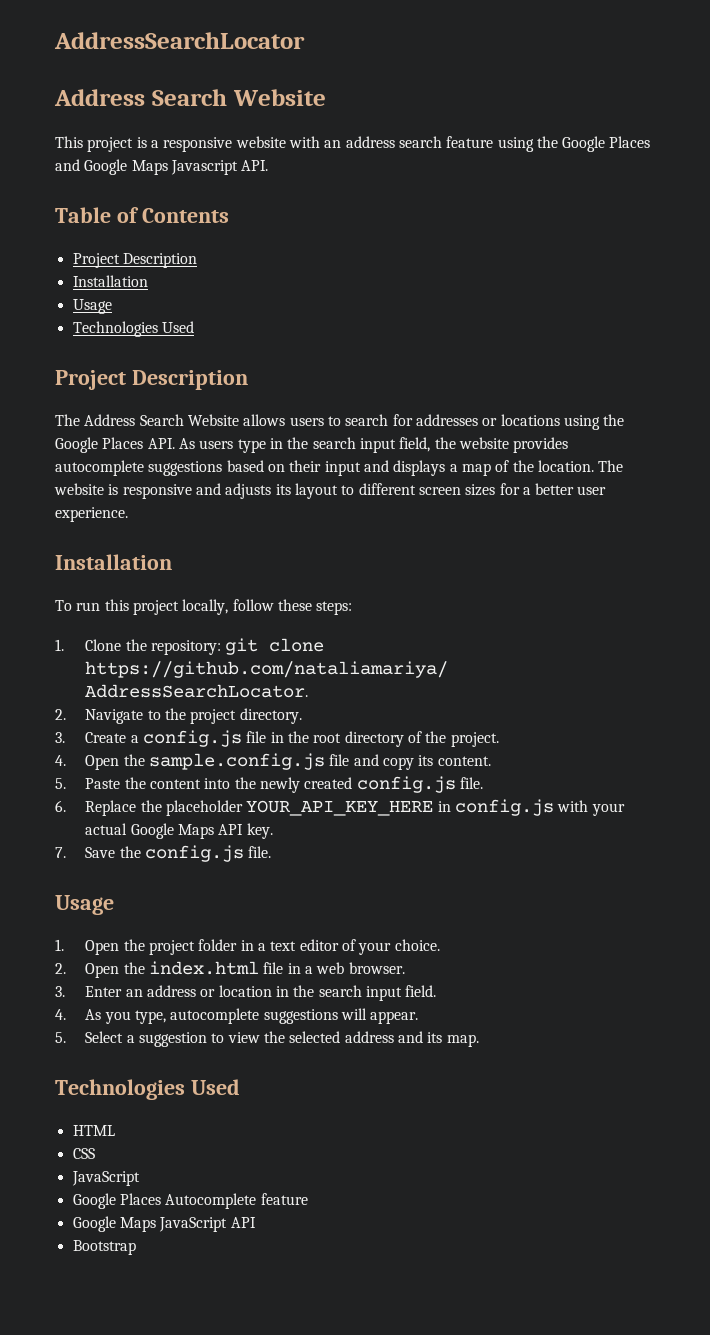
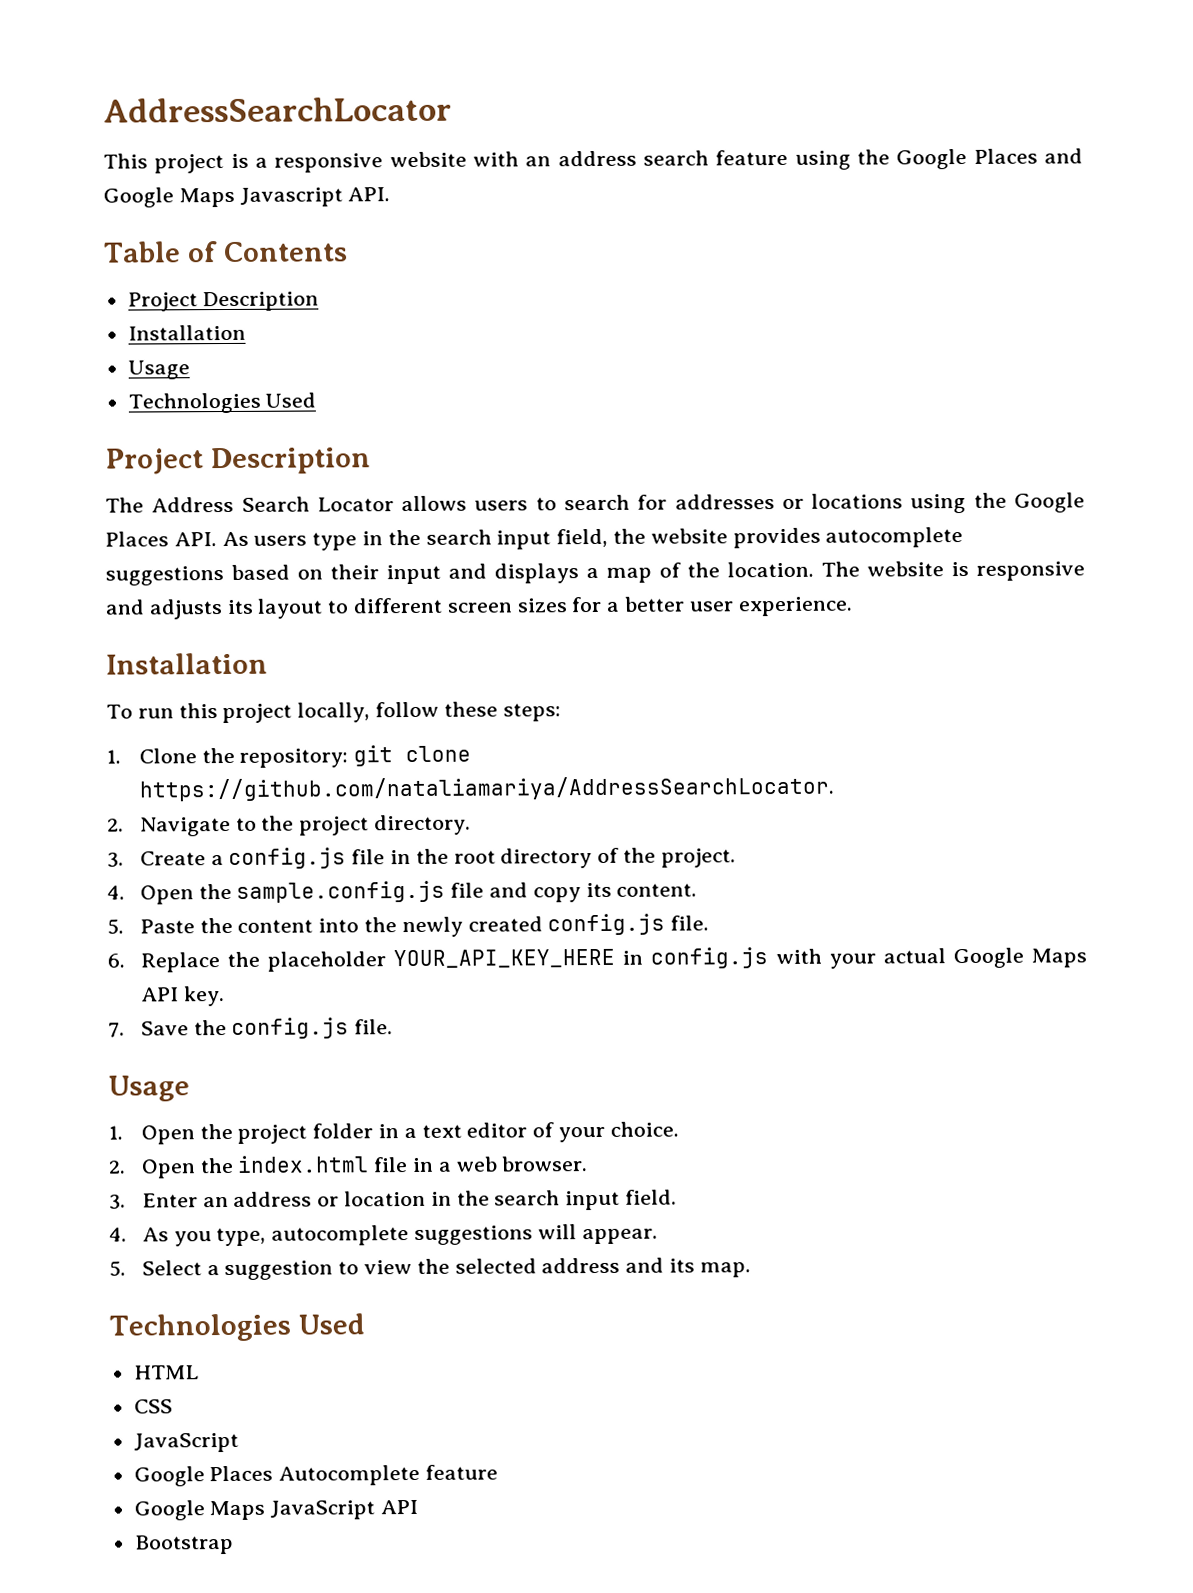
  AddressSearchLocator
- Address Search Website
- The Address Search Website allows users to search for addresses or locations using the Google Places API. As users type in the search input field, the website provides autocomplete suggestions based on their input and displays a map of the location.
+ The Address Search Locator allows users to search for addresses or locations using the Google Places API. As users type in the search input field, the website provides autocomplete suggestions based on their input and displays a map of the location.

